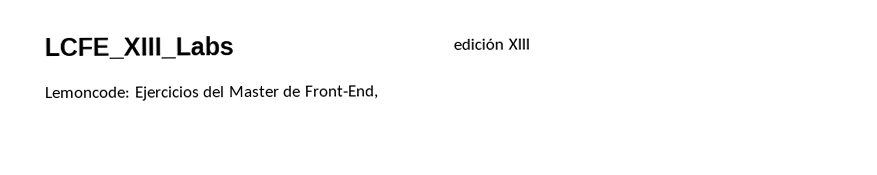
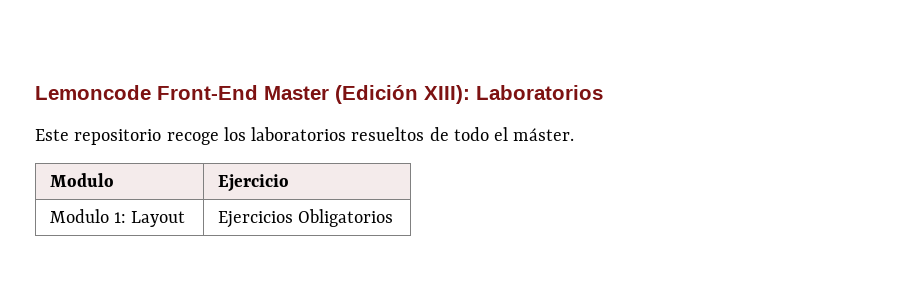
- LCFE_XIII_Labs
- Lemoncode: Ejercicios del Master de Front-End, edición XIII
+ Lemoncode Front-End Master (Edición XIII): Laboratorios
+ Este repositorio recoge los laboratorios resueltos de todo el máster.
+ Modulo | Ejercicio
+ Modulo 1: Layout | Ejercicios Obligatorios

